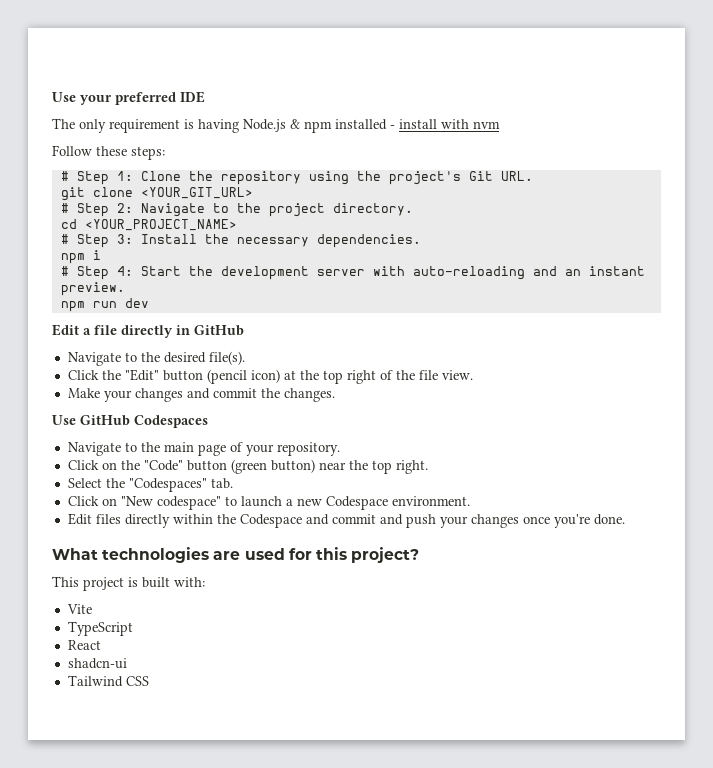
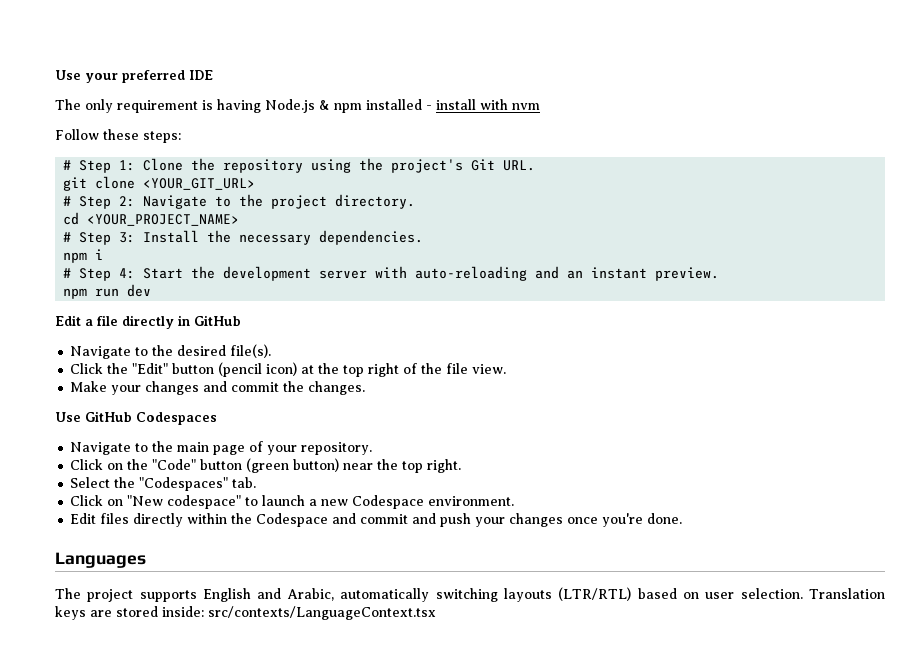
- What technologies are used for this project?
- This project is built with:
- Vite
- TypeScript
- React
- shadcn-ui
- Tailwind CSS
+ Languages
+ The project supports English and Arabic, automatically switching layouts (LTR/RTL) based on user selection. Translation keys are stored inside: src/contexts/LanguageContext.tsx

